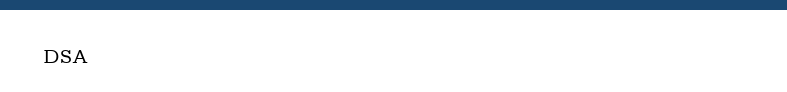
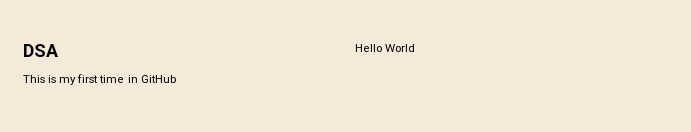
+ This is my first time in GitHub
+ Hello World

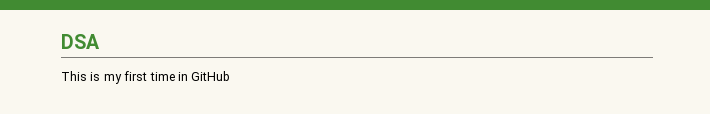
- Hello World

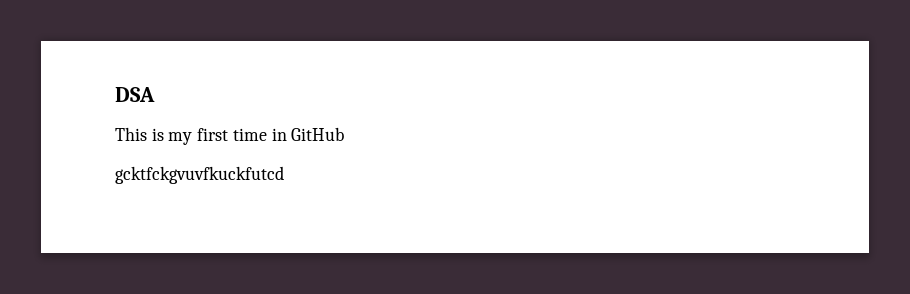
+ gcktfckgvuvfkuckfutcd

